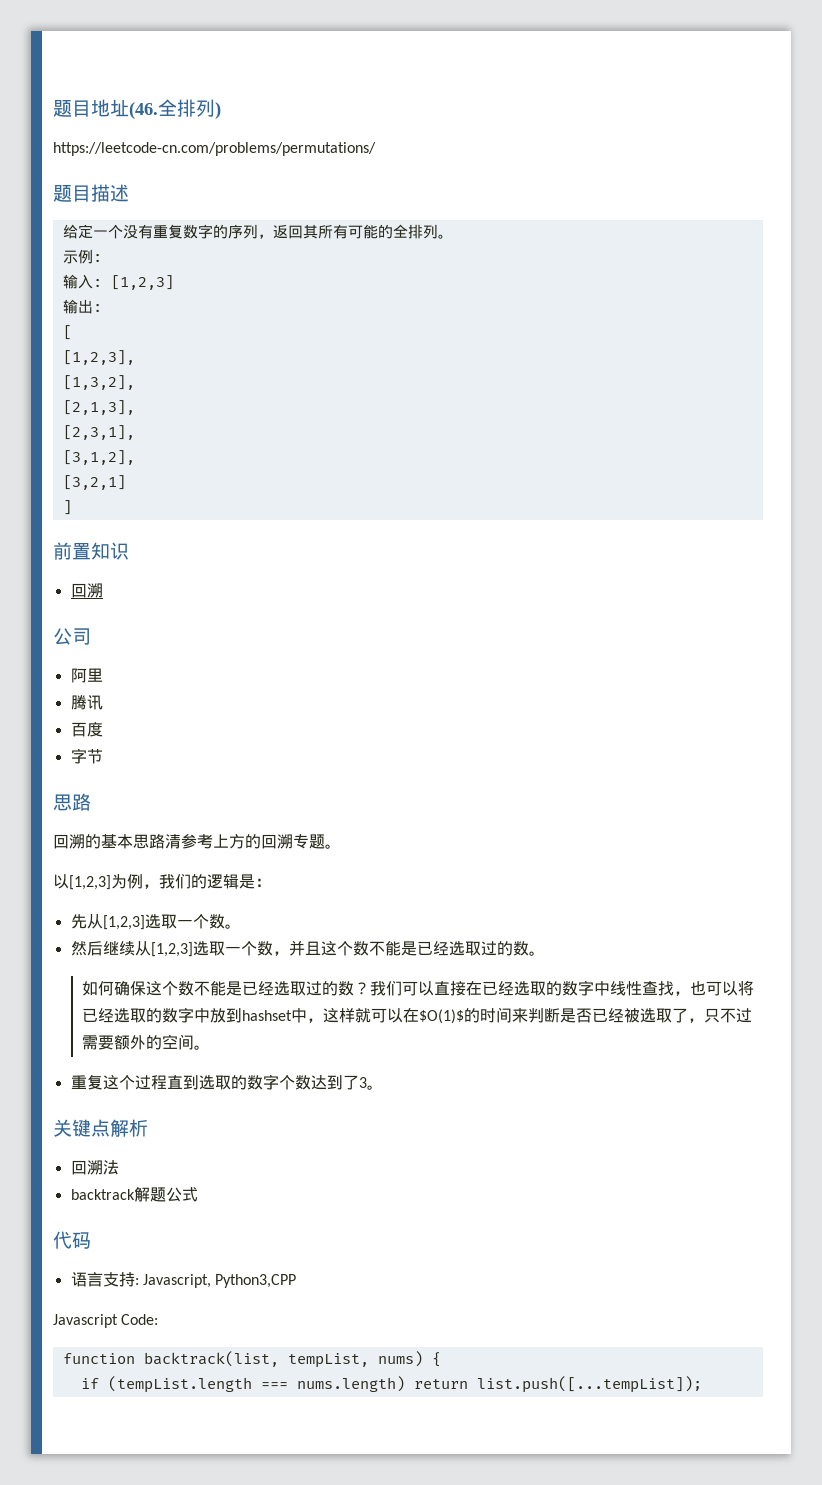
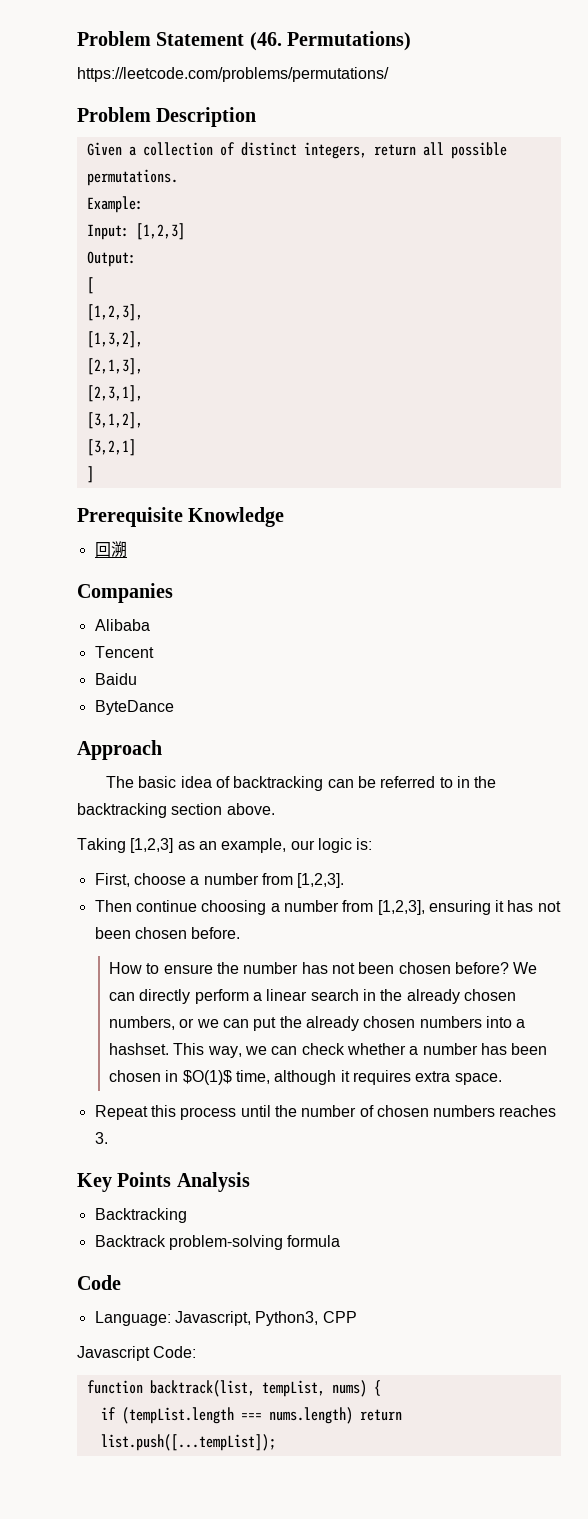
- 题目地址(46.全排列)
- https://leetcode-cn.com/problems/permutations/
- 题目描述
- 给定一个没有重复数字的序列，返回其所有可能的全排列。
- 示例:
- 输入: [1,2,3]
+ Problem Statement (46. Permutations)
+ https://leetcode.com/problems/permutations/
+ Problem Description
+ Given a collection of distinct integers, return all possible permutations.
+ Example:
+ Input: [1,2,3]
- 输出:
+ Output:
- 前置知识
+ Prerequisite Knowledge
- 公司
- 阿里
- 腾讯
- 百度
- 字节
- 思路
- 回溯的基本思路清参考上方的回溯专题。
- 以[1,2,3]为例，我们的逻辑是：
- 先从[1,2,3]选取一个数。
- 然后继续从[1,2,3]选取一个数，并且这个数不能是已经选取过的数。
- 如何确保这个数不能是已经选取过的数？我们可以直接在已经选取的数字中线性查找，也可以将已经选取的数字中放到hashset中，这样就可以在$O(1)$的时间来判断是否已经被选取了，只不过需要额外的空间。
- 重复这个过程直到选取的数字个数达到了3。
- 关键点解析
- 回溯法
- backtrack解题公式
- 代码
- 语言支持: Javascript, Python3,CPP
+ Companies
+ Alibaba
+ Tencent
+ Baidu
+ ByteDance
+ Approach
+ The basic idea of backtracking can be referred to in the backtracking section above.
+ Taking [1,2,3] as an example, our logic is:
+ First, choose a number from [1,2,3].
+ Then continue choosing a number from [1,2,3], ensuring it has not been chosen before.
+ How to ensure the number has not been chosen before? We can directly perform a linear search in the already chosen numbers, or we can put the already chosen numbers into a hashset. This way, we can check whether a number has been chosen in $O(1)$ time, although it requires extra space.
+ Repeat this process until the number of chosen numbers reaches 3.
+ Key Points Analysis
+ Backtracking
+ Backtrack problem-solving formula
+ Code
+ Language: Javascript, Python3, CPP

